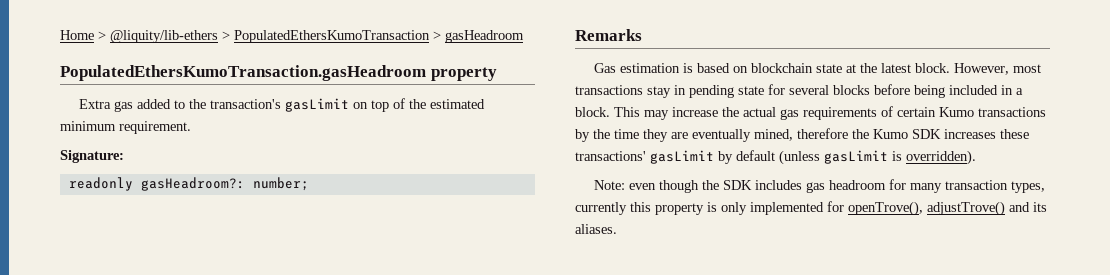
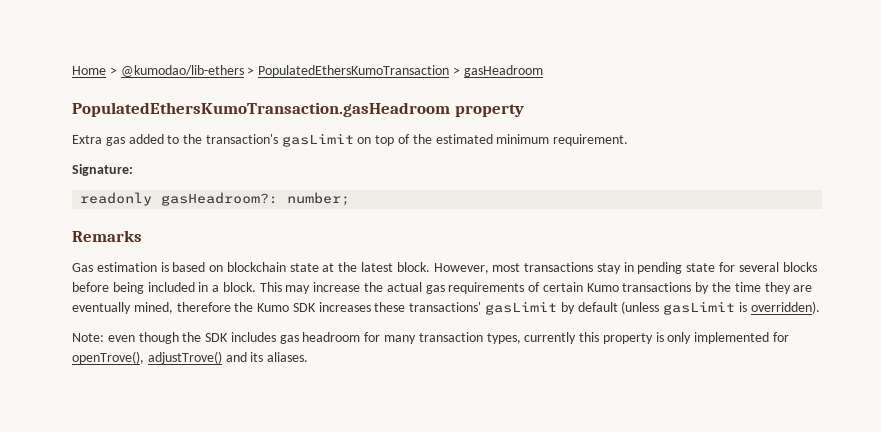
- Home > @liquity/lib-ethers > PopulatedEthersKumoTransaction > gasHeadroom
+ Home > @kumodao/lib-ethers > PopulatedEthersKumoTransaction > gasHeadroom

